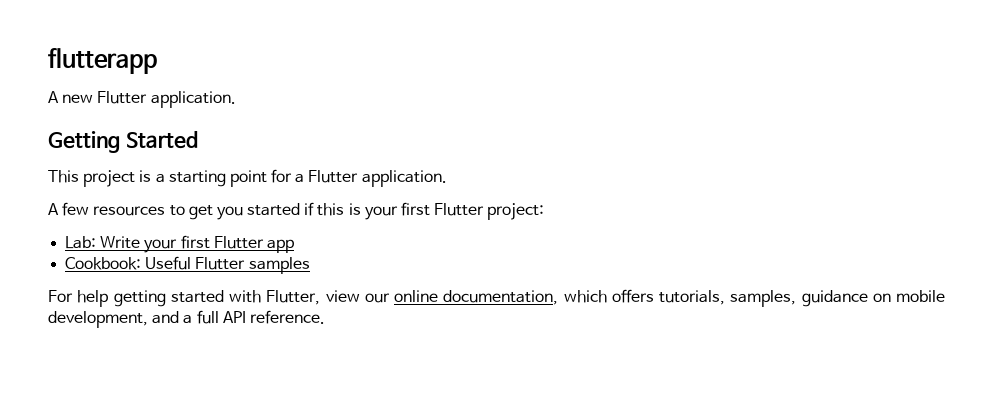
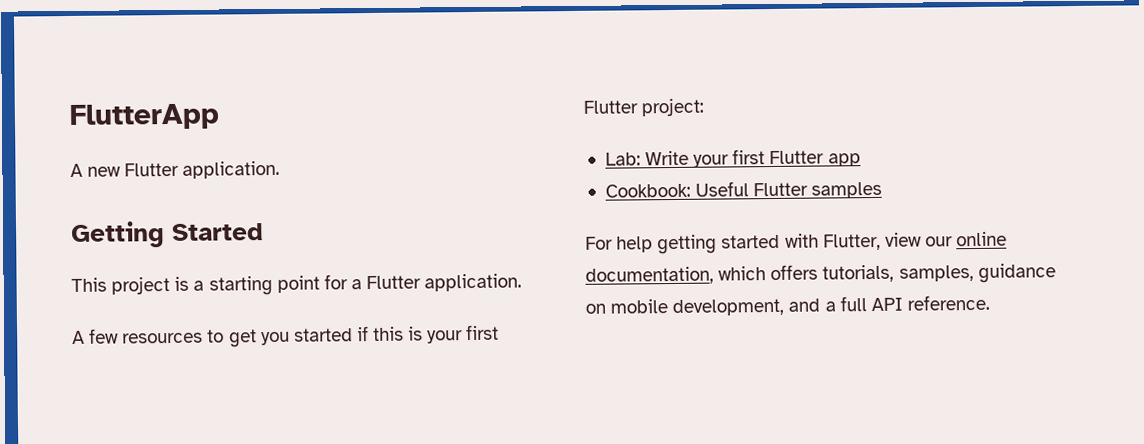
- flutterapp
+ FlutterApp

